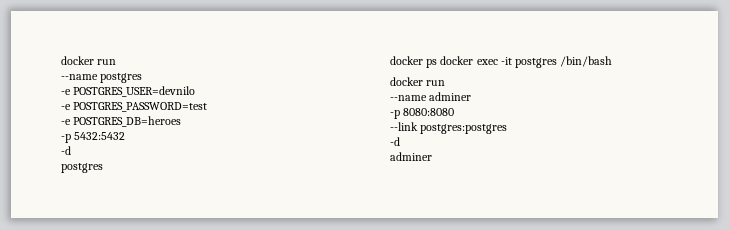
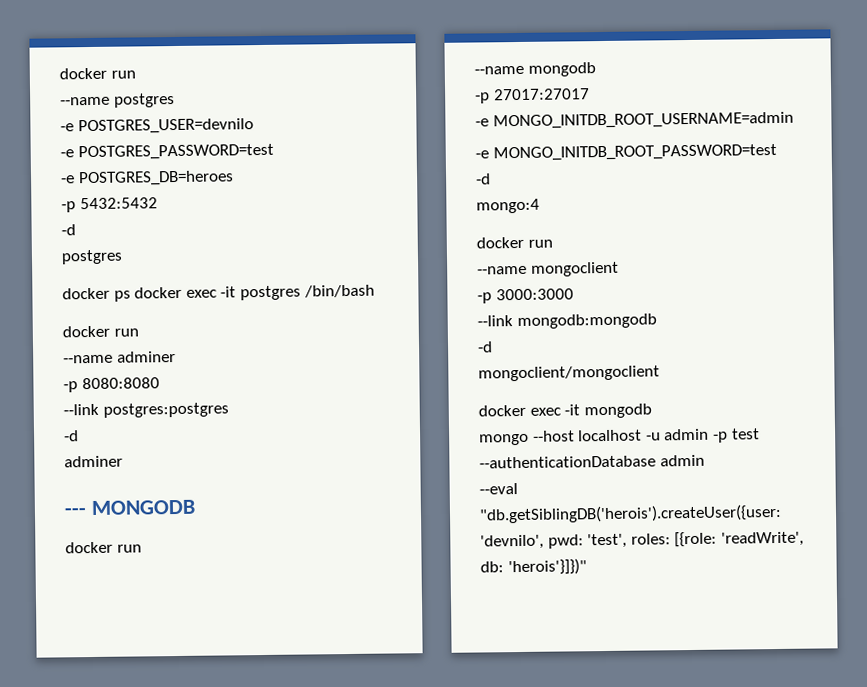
+ --- MONGODB
+ docker run
+ --name mongodb
+ -p 27017:27017
+ -e MONGO_INITDB_ROOT_USERNAME=admin
+ -e MONGO_INITDB_ROOT_PASSWORD=test
+ -d
+ mongo:4
+ docker run
+ --name mongoclient
+ -p 3000:3000
+ --link mongodb:mongodb
+ -d
+ mongoclient/mongoclient
+ docker exec -it mongodb
+ mongo --host localhost -u admin -p test --authenticationDatabase admin
+ --eval "db.getSiblingDB('herois').createUser({user: 'devnilo', pwd: 'test', roles: [{role: 'readWrite', db: 'herois'}]})"

